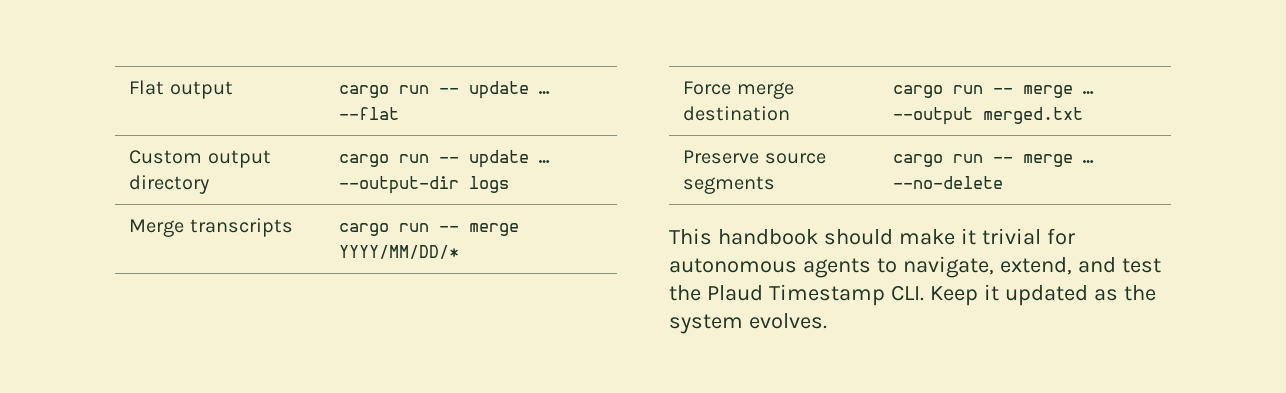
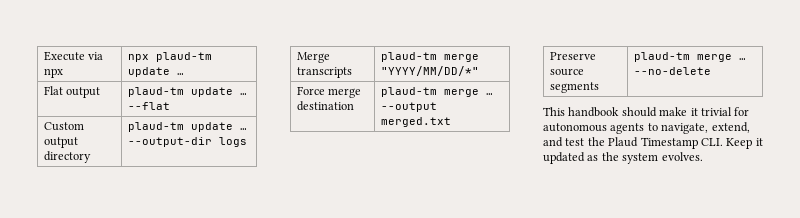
+ Execute via npx | npx plaud-tm update …
- Flat output | cargo run -- update … --flat
+ Flat output | plaud-tm update … --flat
- Custom output directory | cargo run -- update … --output-dir logs
+ Custom output directory | plaud-tm update … --output-dir logs
- Merge transcripts | cargo run -- merge YYYY/MM/DD/*
+ Merge transcripts | plaud-tm merge "YYYY/MM/DD/*"
- Force merge destination | cargo run -- merge … --output merged.txt
+ Force merge destination | plaud-tm merge … --output merged.txt
- Preserve source segments | cargo run -- merge … --no-delete
+ Preserve source segments | plaud-tm merge … --no-delete

